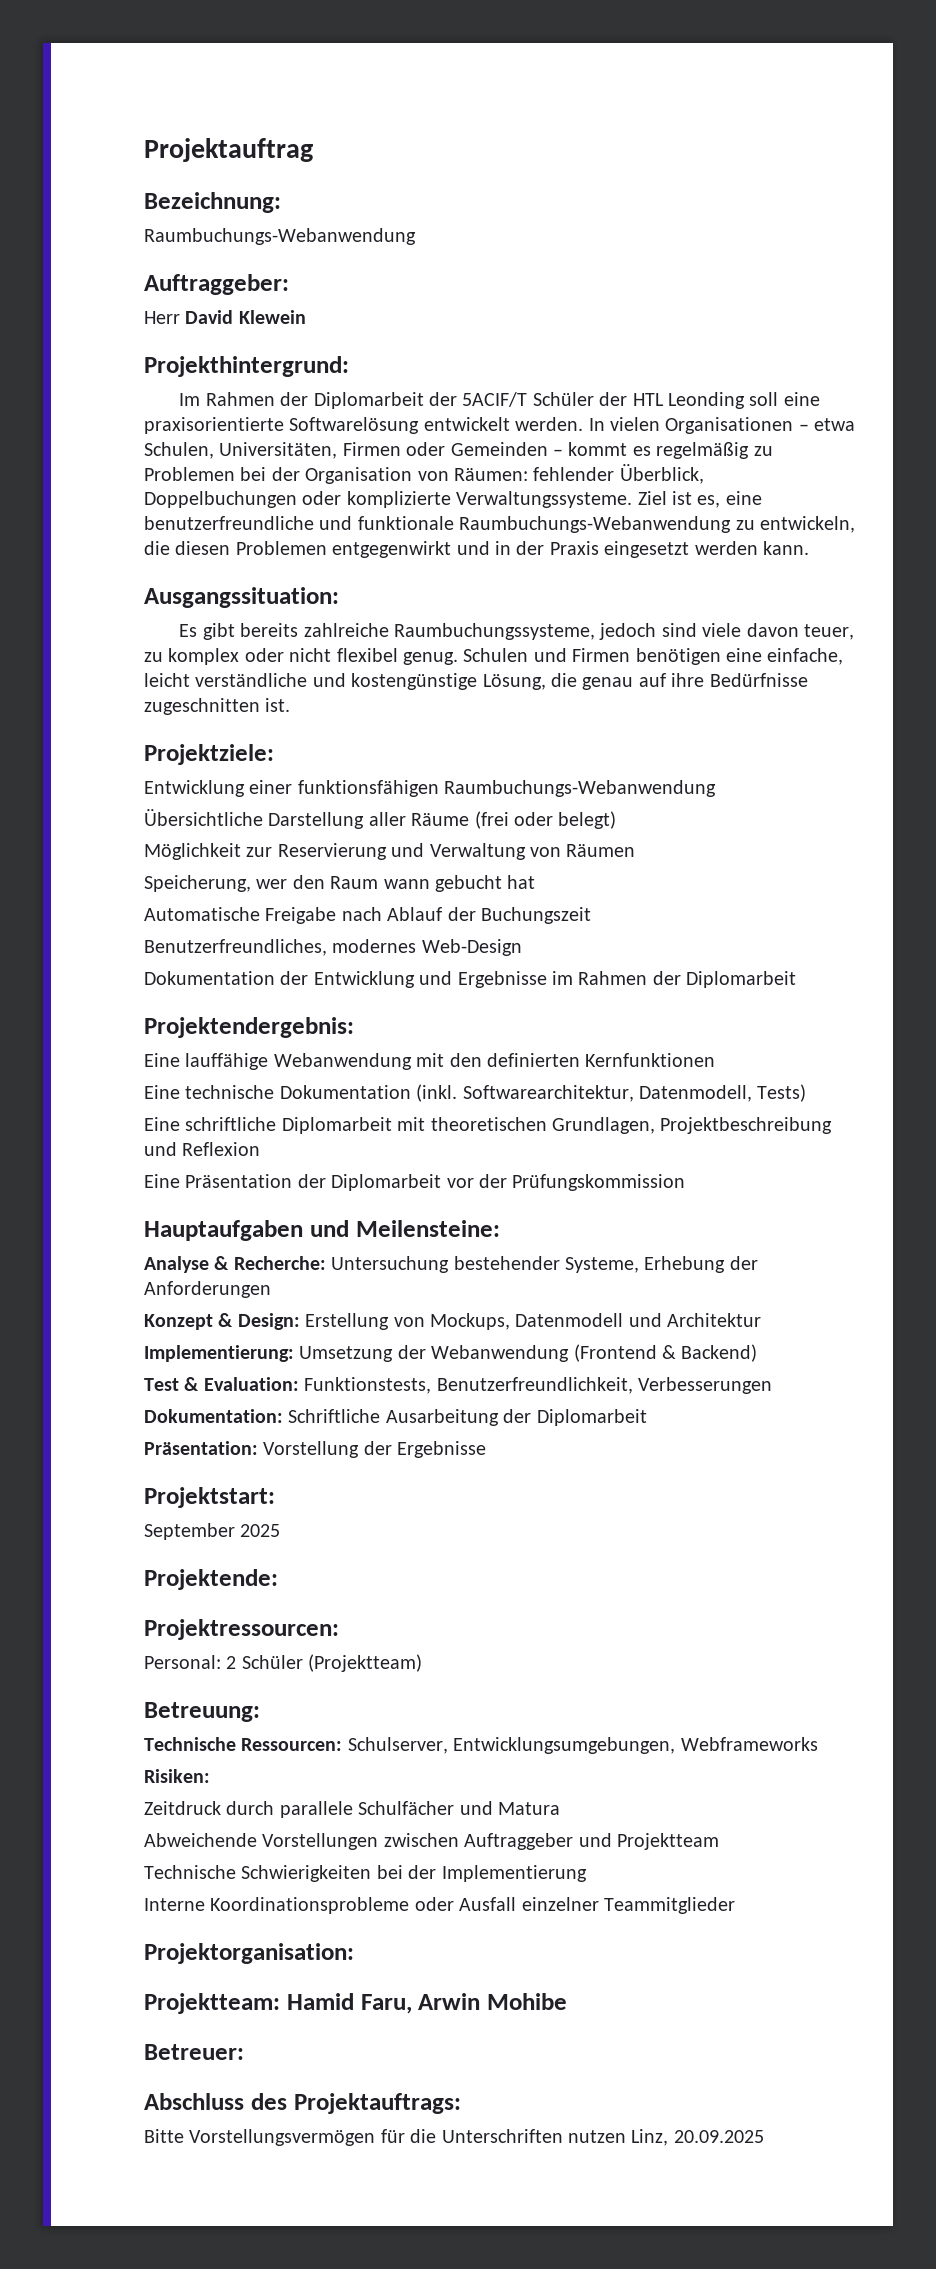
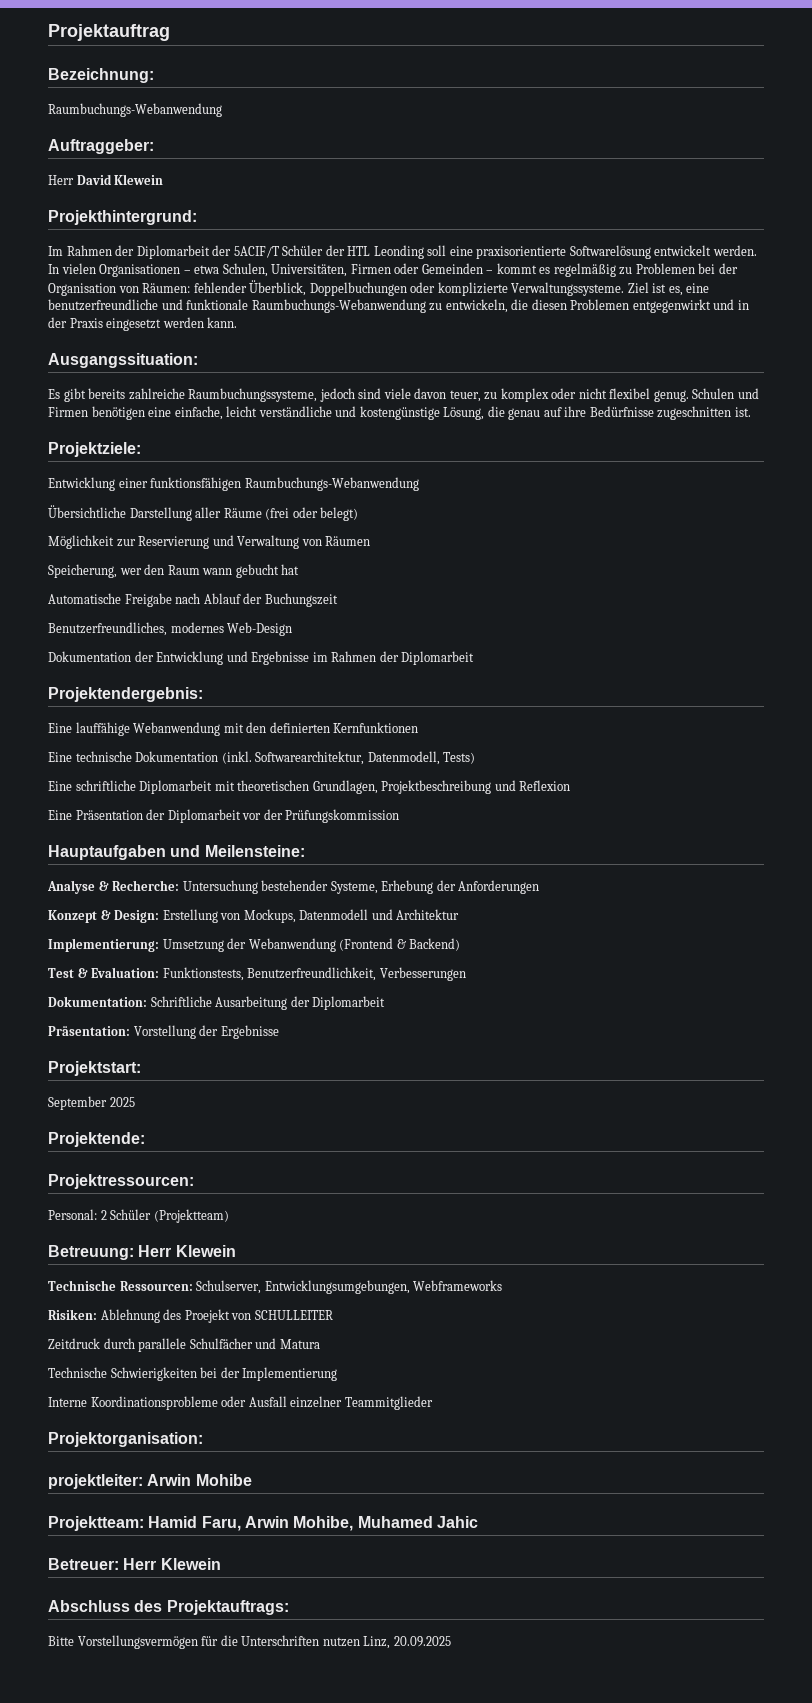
- Betreuung:
+ Betreuung: Herr Klewein
- Risiken:
+ Risiken: Ablehnung des Proejekt von SCHULLEITER
- Abweichende Vorstellungen zwischen Auftraggeber und Projektteam
+ projektleiter: Arwin Mohibe
- Projektteam: Hamid Faru, Arwin Mohibe
+ Projektteam: Hamid Faru, Arwin Mohibe, Muhamed Jahic
- Betreuer:
+ Betreuer: Herr Klewein

